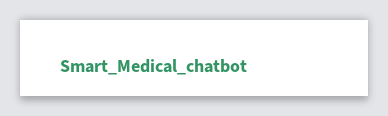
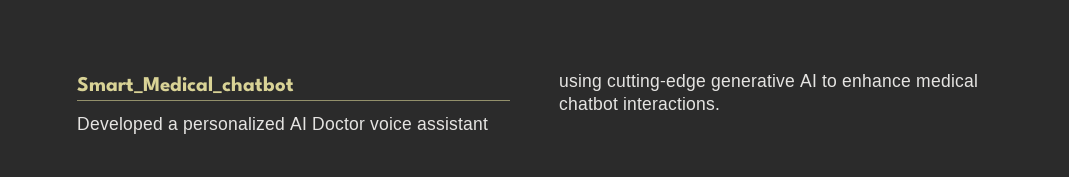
+ Developed a personalized AI Doctor voice assistant using cutting-edge generative AI to enhance medical chatbot interactions.

